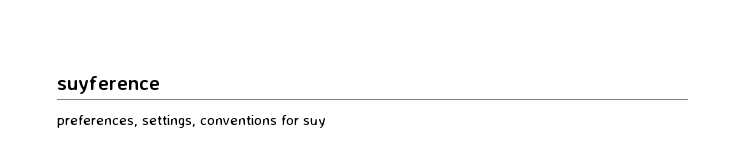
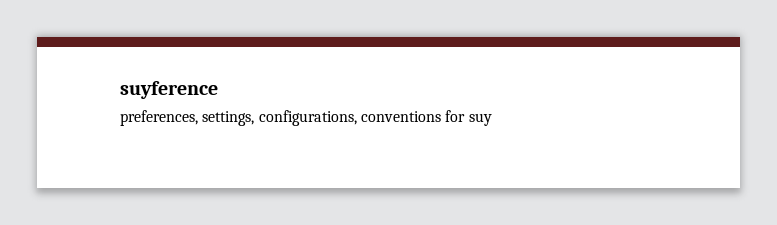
- preferences, settings, conventions for suy
+ preferences, settings, configurations, conventions for suy

